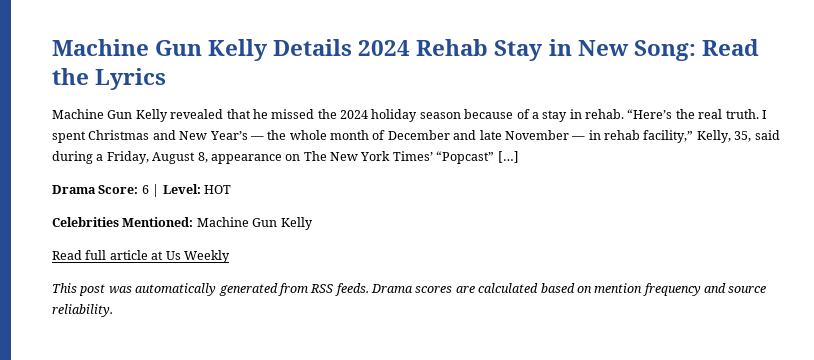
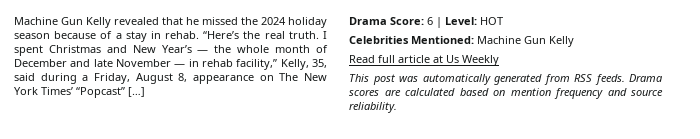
- Machine Gun Kelly Details 2024 Rehab Stay in New Song: Read the Lyrics

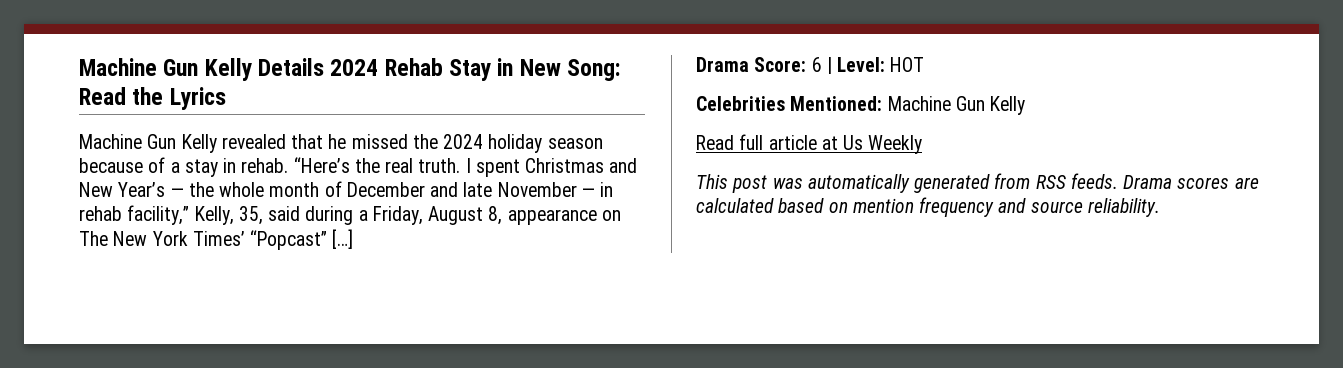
+ Machine Gun Kelly Details 2024 Rehab Stay in New Song: Read the Lyrics

